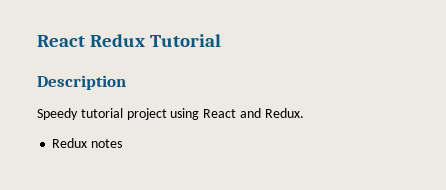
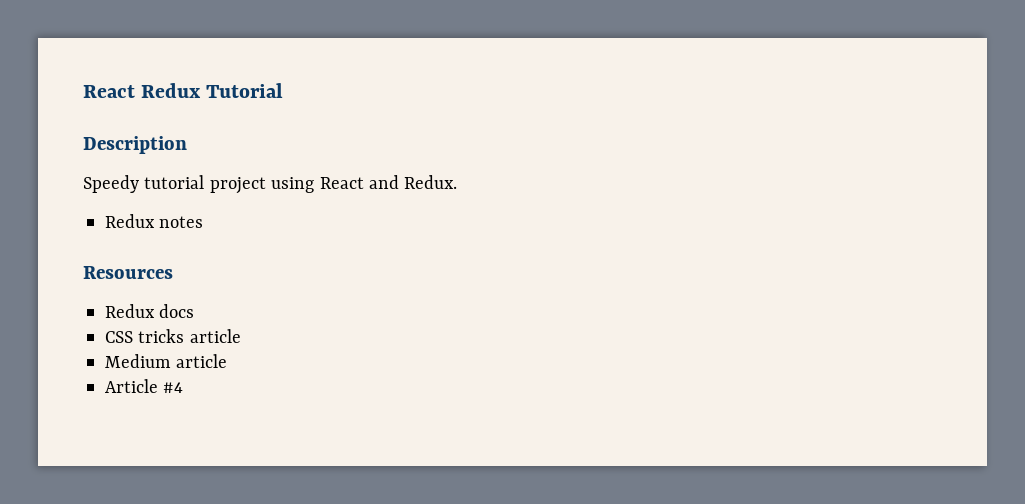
+ Resources
+ Redux docs
+ CSS tricks article
+ Medium article
+ Article #4

